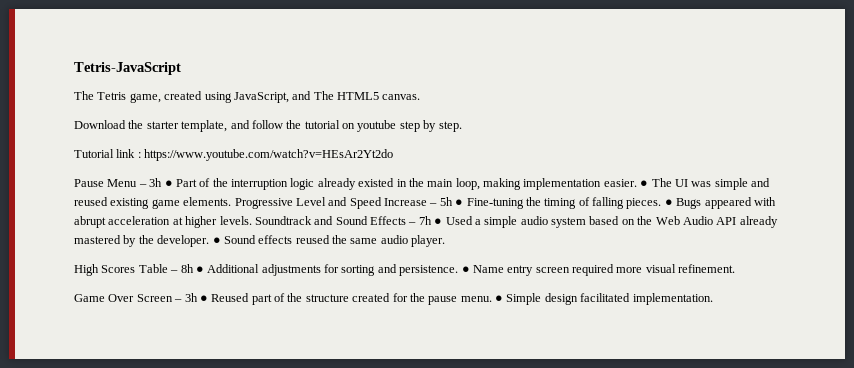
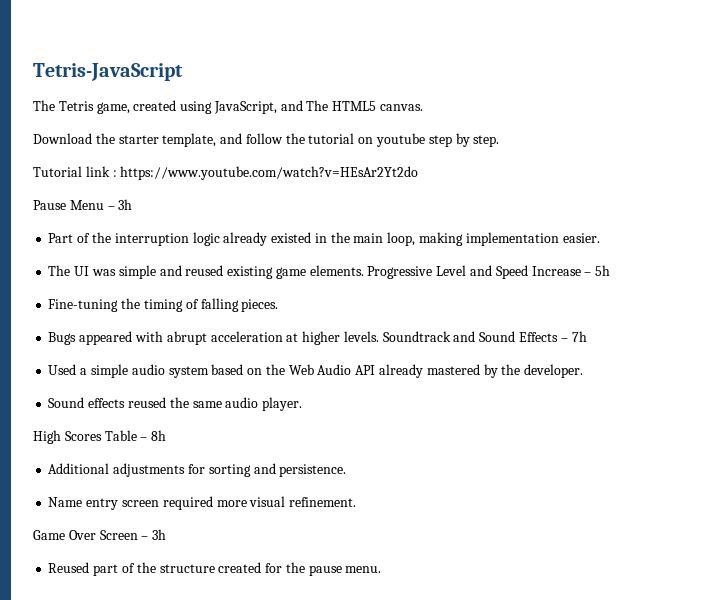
- Pause Menu – 3h ● Part of the interruption logic already existed in the main loop, making implementation easier. ● The UI was simple and reused existing game elements.
+ Pause Menu – 3h
+ Part of the interruption logic already existed in the main loop, making implementation easier.
+ The UI was simple and reused existing game elements.
- Progressive Level and Speed Increase – 5h ● Fine-tuning the timing of falling pieces. ● Bugs appeared with abrupt acceleration at higher levels.
+ Progressive Level and Speed Increase – 5h
+ Fine-tuning the timing of falling pieces.
+ Bugs appeared with abrupt acceleration at higher levels.
- Soundtrack and Sound Effects – 7h ● Used a simple audio system based on the Web Audio API already mastered by the developer. ● Sound effects reused the same audio player.
+ Soundtrack and Sound Effects – 7h
+ Used a simple audio system based on the Web Audio API already mastered by the developer.
+ Sound effects reused the same audio player.
- High Scores Table – 8h ● Additional adjustments for sorting and persistence. ● Name entry screen required more visual refinement.
+ High Scores Table – 8h
+ Additional adjustments for sorting and persistence.
+ Name entry screen required more visual refinement.
- Game Over Screen – 3h ● Reused part of the structure created for the pause menu. ● Simple design facilitated implementation.
+ Game Over Screen – 3h
+ Reused part of the structure created for the pause menu.

